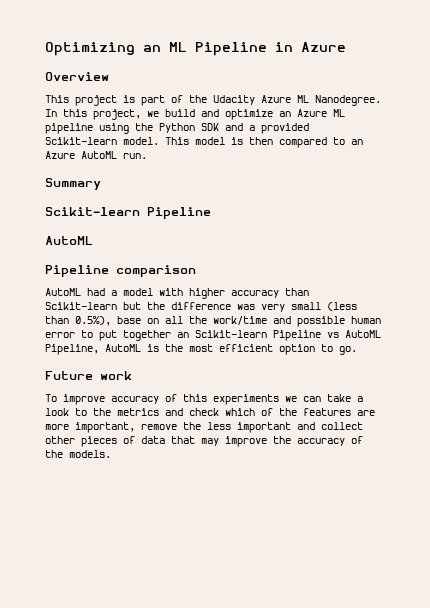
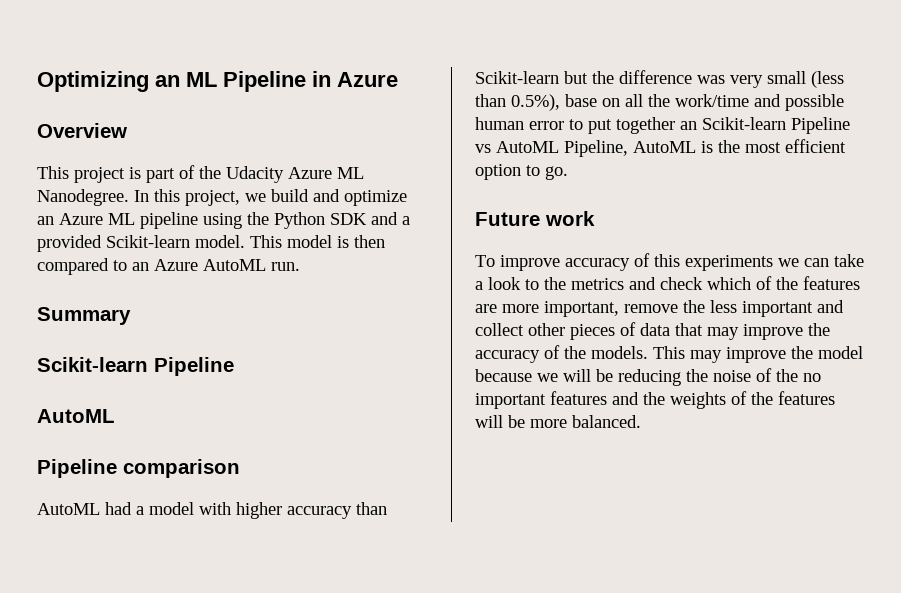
+ This may improve the model because we will be reducing the noise of the no important features and the weights of the features will be more balanced.

